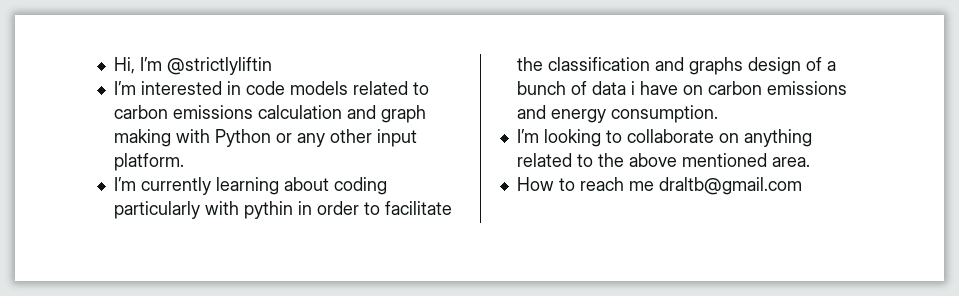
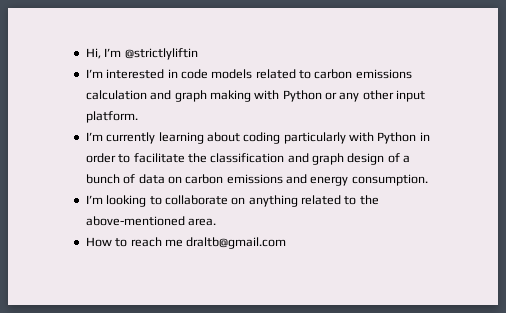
- I’m currently learning about coding particularly with pythin in order to facilitate the classification and graphs design of a bunch of data i have on carbon emissions and energy consumption.
+ I’m currently learning about coding particularly with Python in order to facilitate the classification and graph design of a bunch of data on carbon emissions and energy consumption.
- I’m looking to collaborate on anything related to the above mentioned area.
+ I’m looking to collaborate on anything related to the above-mentioned area.

